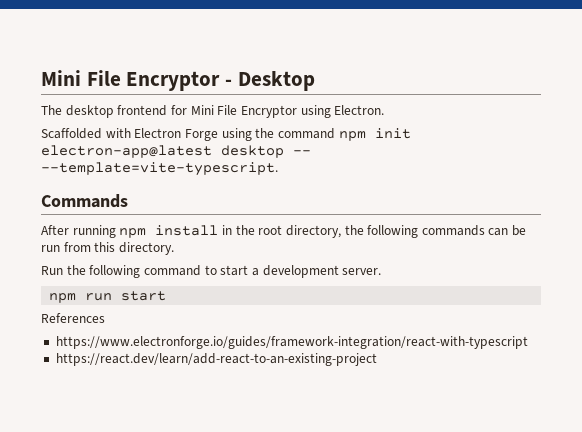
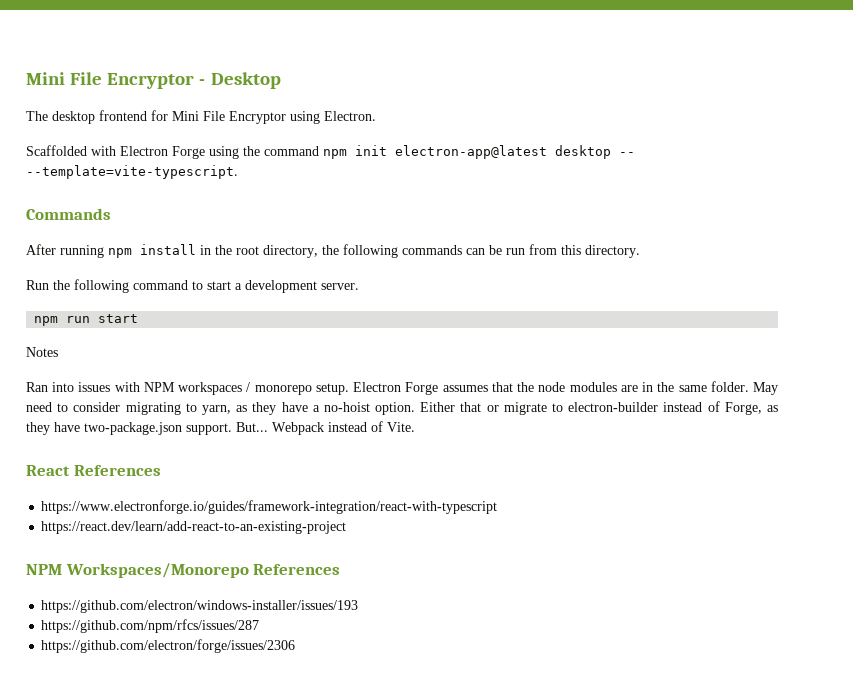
- References
+ Notes
+ Ran into issues with NPM workspaces / monorepo setup. Electron Forge assumes that the node modules are in the same folder. May need to consider migrating to yarn, as they have a no-hoist option. Either that or migrate to electron-builder instead of Forge, as they have two-package.json support. But... Webpack instead of Vite.
+ React References
  https://www.electronforge.io/guides/framework-integration/react-with-typescript
  https://react.dev/learn/add-react-to-an-existing-project
+ NPM Workspaces/Monorepo References
+ https://github.com/electron/windows-installer/issues/193
+ https://github.com/npm/rfcs/issues/287
+ https://github.com/electron/forge/issues/2306

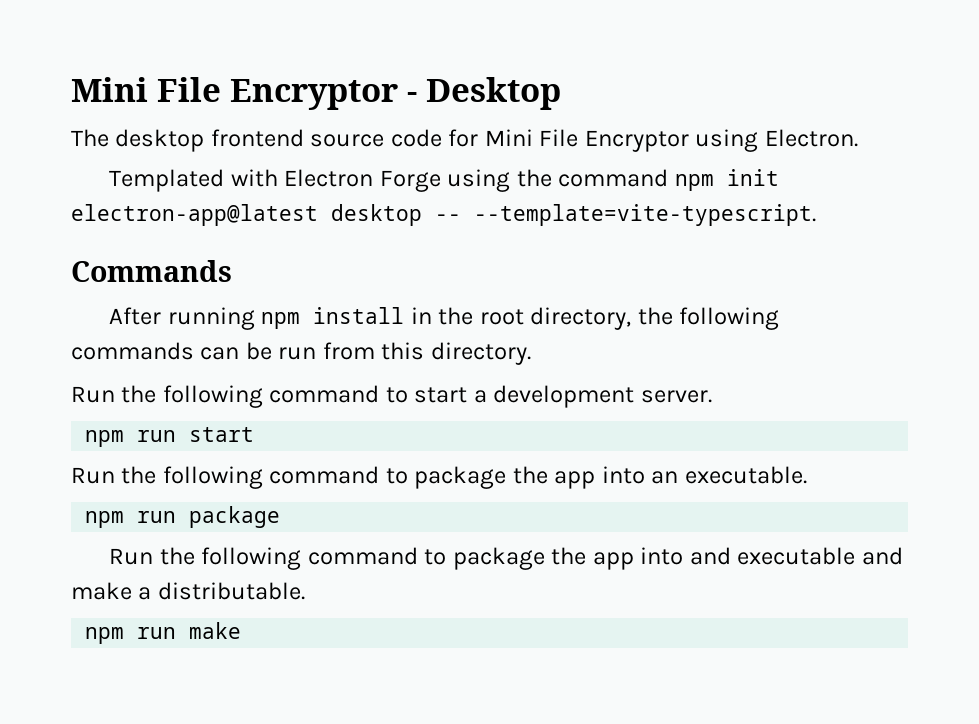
- The desktop frontend for Mini File Encryptor using Electron.
+ The desktop frontend source code for Mini File Encryptor using Electron.
- Scaffolded with Electron Forge using the command npm init electron-app@latest desktop -- --template=vite-typescript.
+ Templated with Electron Forge using the command npm init electron-app@latest desktop -- --template=vite-typescript.
- Notes
- Ran into issues with NPM workspaces / monorepo setup. Electron Forge assumes that the node modules are in the same folder. May need to consider migrating to yarn, as they have a no-hoist option. Either that or migrate to electron-builder instead of Forge, as they have two-package.json support. But... Webpack instead of Vite.
- React References
- https://www.electronforge.io/guides/framework-integration/react-with-typescript
- https://react.dev/learn/add-react-to-an-existing-project
- NPM Workspaces/Monorepo References
- https://github.com/electron/windows-installer/issues/193
- https://github.com/npm/rfcs/issues/287
- https://github.com/electron/forge/issues/2306
+ Run the following command to package the app into an executable.
+ npm run package
+ Run the following command to package the app into and executable and make a distributable.
+ npm run make

